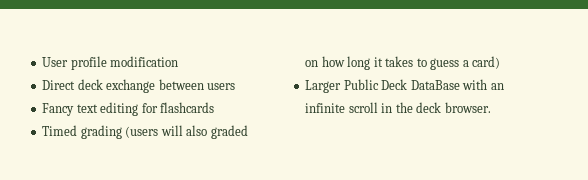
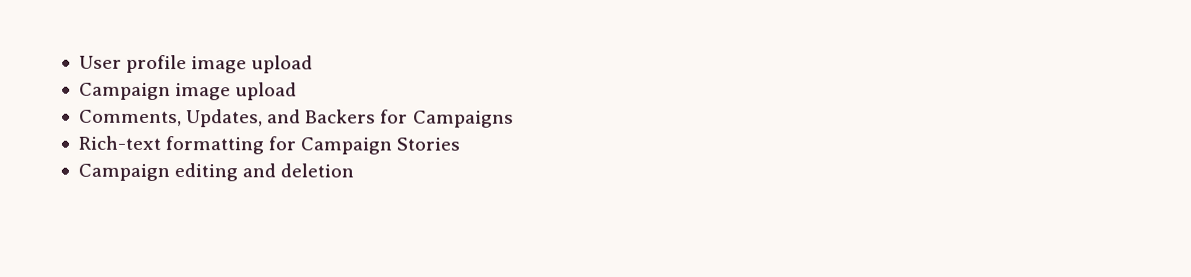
- User profile modification
- Direct deck exchange between users
- Fancy text editing for flashcards
- Timed grading (users will also graded on how long it takes to guess a card)
- Larger Public Deck DataBase with an infinite scroll in the deck browser.
+ User profile image upload
+ Campaign image upload
+ Comments, Updates, and Backers for Campaigns
+ Rich-text formatting for Campaign Stories
+ Campaign editing and deletion

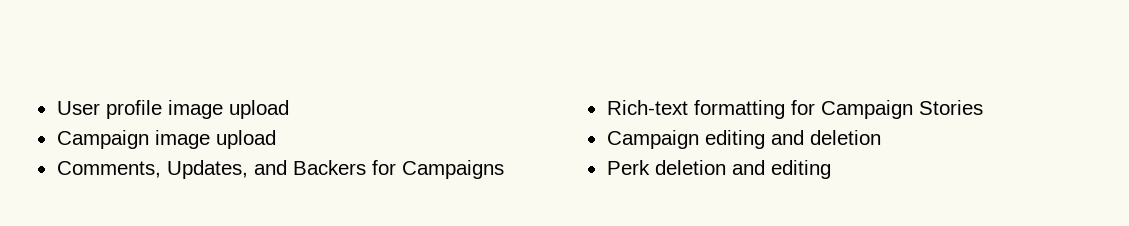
+ Perk deletion and editing

